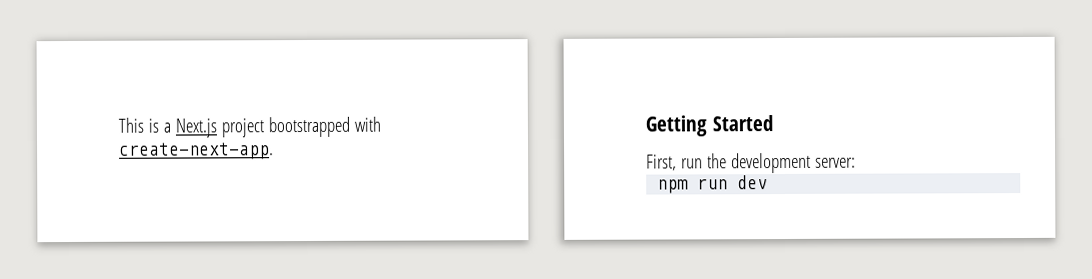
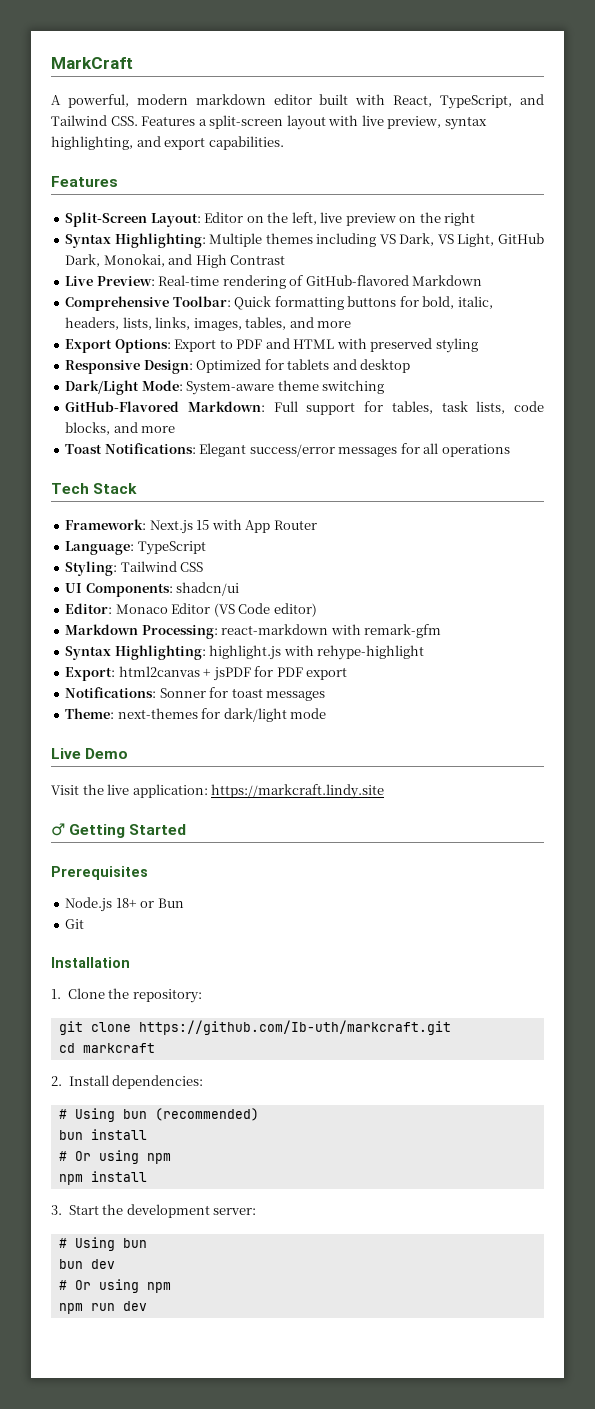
- This is a Next.js project bootstrapped with create-next-app.
- Getting Started
- First, run the development server:
+ MarkCraft
+ A powerful, modern markdown editor built with React, TypeScript, and Tailwind CSS. Features a split-screen layout with live preview, syntax highlighting, and export capabilities.
+ Features
+ Split-Screen Layout: Editor on the left, live preview on the right
+ Syntax Highlighting: Multiple themes including VS Dark, VS Light, GitHub Dark, Monokai, and High Contrast
+ Live Preview: Real-time rendering of GitHub-flavored Markdown
+ Comprehensive Toolbar: Quick formatting buttons for bold, italic, headers, lists, links, images, tables, and more
+ Export Options: Export to PDF and HTML with preserved styling
+ Responsive Design: Optimized for tablets and desktop
+ Dark/Light Mode: System-aware theme switching
+ GitHub-Flavored Markdown: Full support for tables, task lists, code blocks, and more
+ Toast Notifications: Elegant success/error messages for all operations
+ Tech Stack
+ Framework: Next.js 15 with App Router
+ Language: TypeScript
+ Styling: Tailwind CSS
+ UI Components: shadcn/ui
+ Editor: Monaco Editor (VS Code editor)
+ Markdown Processing: react-markdown with remark-gfm
+ Syntax Highlighting: highlight.js with rehype-highlight
+ Export: html2canvas + jsPDF for PDF export
+ Notifications: Sonner for toast messages
+ Theme: next-themes for dark/light mode
+ Live Demo
+ Visit the live application: https://markcraft.lindy.site
+ ♂ Getting Started
+ Prerequisites
+ Node.js 18+ or Bun
+ Git
+ Installation
+ 1. Clone the repository:
+ git clone https://github.com/Ib-uth/markcraft.git
+ cd markcraft
+ 2. Install dependencies:
+ # Using bun (recommended)
+ bun install
+ # Or using npm
+ npm install
+ 3. Start the development server:
+ # Using bun
+ bun dev
+ # Or using npm

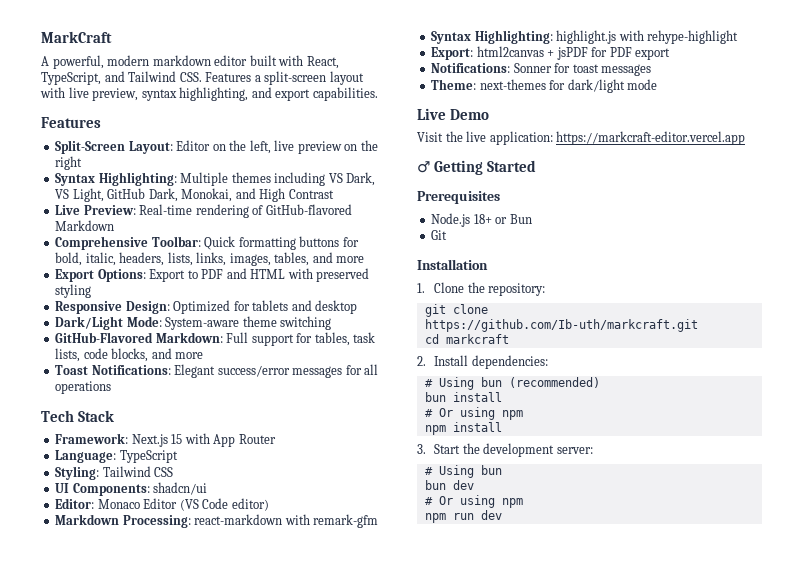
- Visit the live application: https://markcraft.lindy.site
+ Visit the live application: https://markcraft-editor.vercel.app

